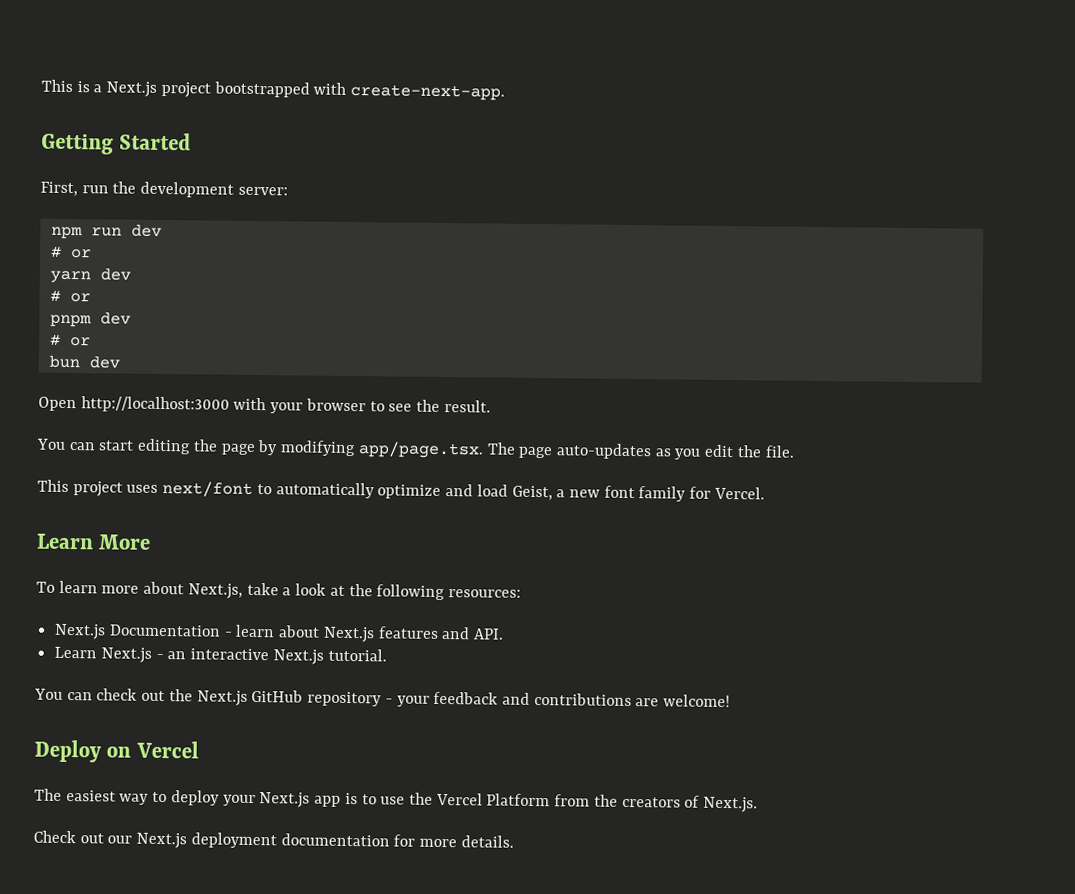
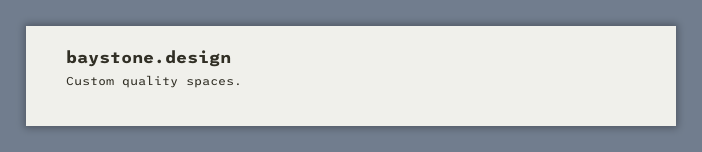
- This is a Next.js project bootstrapped with create-next-app.
- Getting Started
- First, run the development server:
- npm run dev
- # or
- yarn dev
- # or
- pnpm dev
- # or
- bun dev
- Open http://localhost:3000 with your browser to see the result.
- You can start editing the page by modifying app/page.tsx. The page auto-updates as you edit the file.
- This project uses next/font to automatically optimize and load Geist, a new font family for Vercel.
- Learn More
- To learn more about Next.js, take a look at the following resources:
- Next.js Documentation - learn about Next.js features and API.
- Learn Next.js - an interactive Next.js tutorial.
- You can check out the Next.js GitHub repository - your feedback and contributions are welcome!
- Deploy on Vercel
- The easiest way to deploy your Next.js app is to use the Vercel Platform from the creators of Next.js.
- Check out our Next.js deployment documentation for more details.
+ baystone.design
+ Custom quality spaces.

